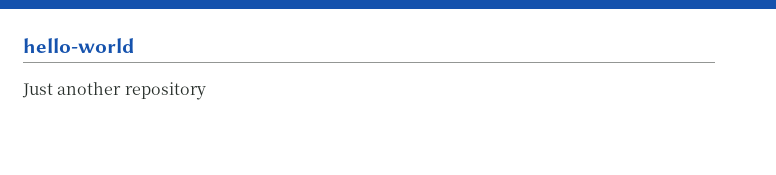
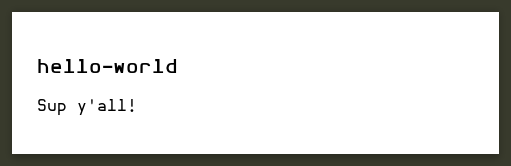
- Just another repository
+ Sup y'all!

